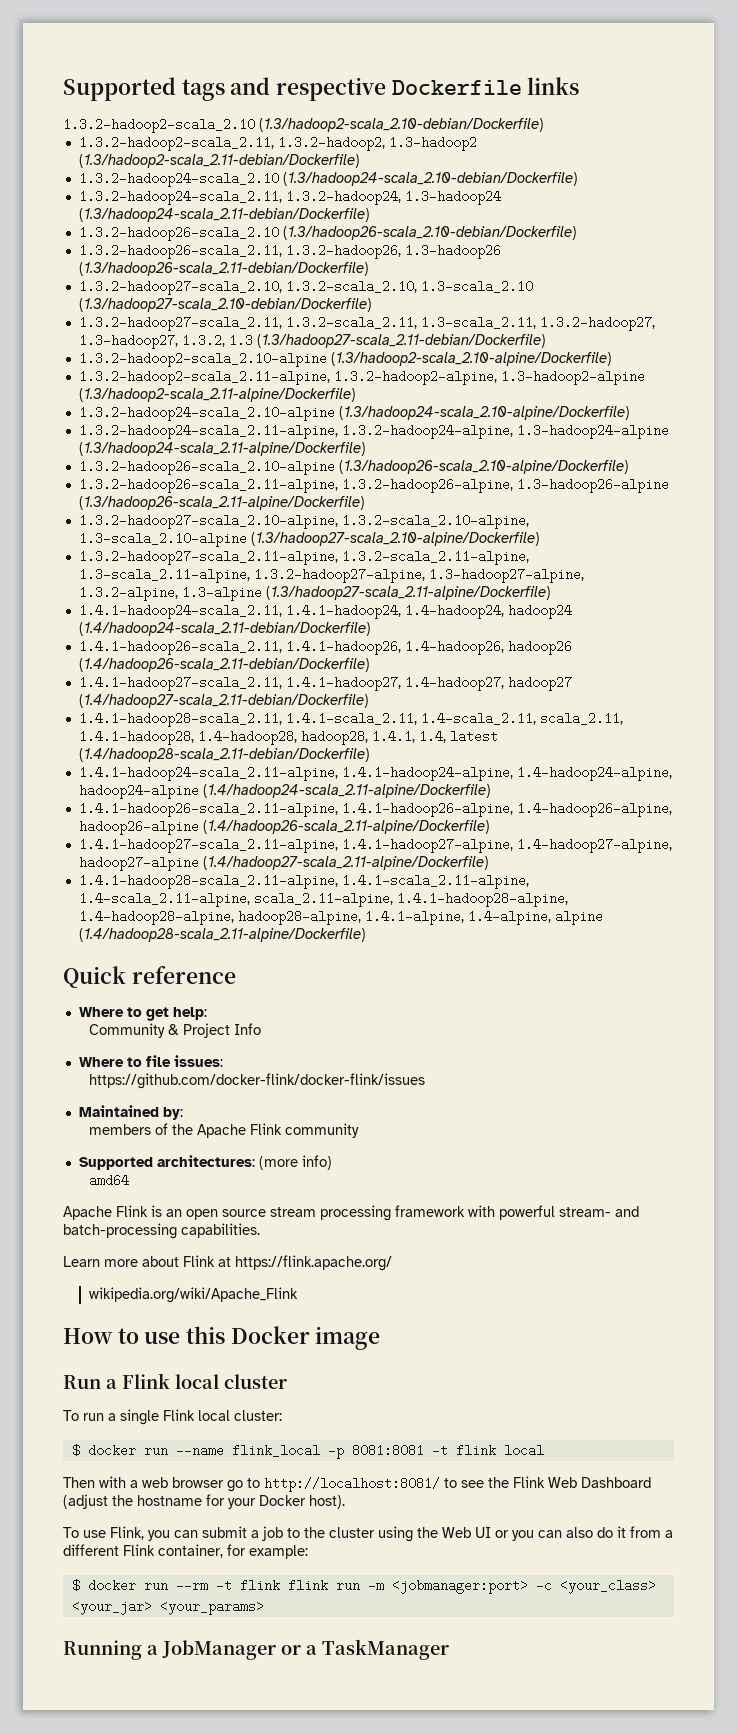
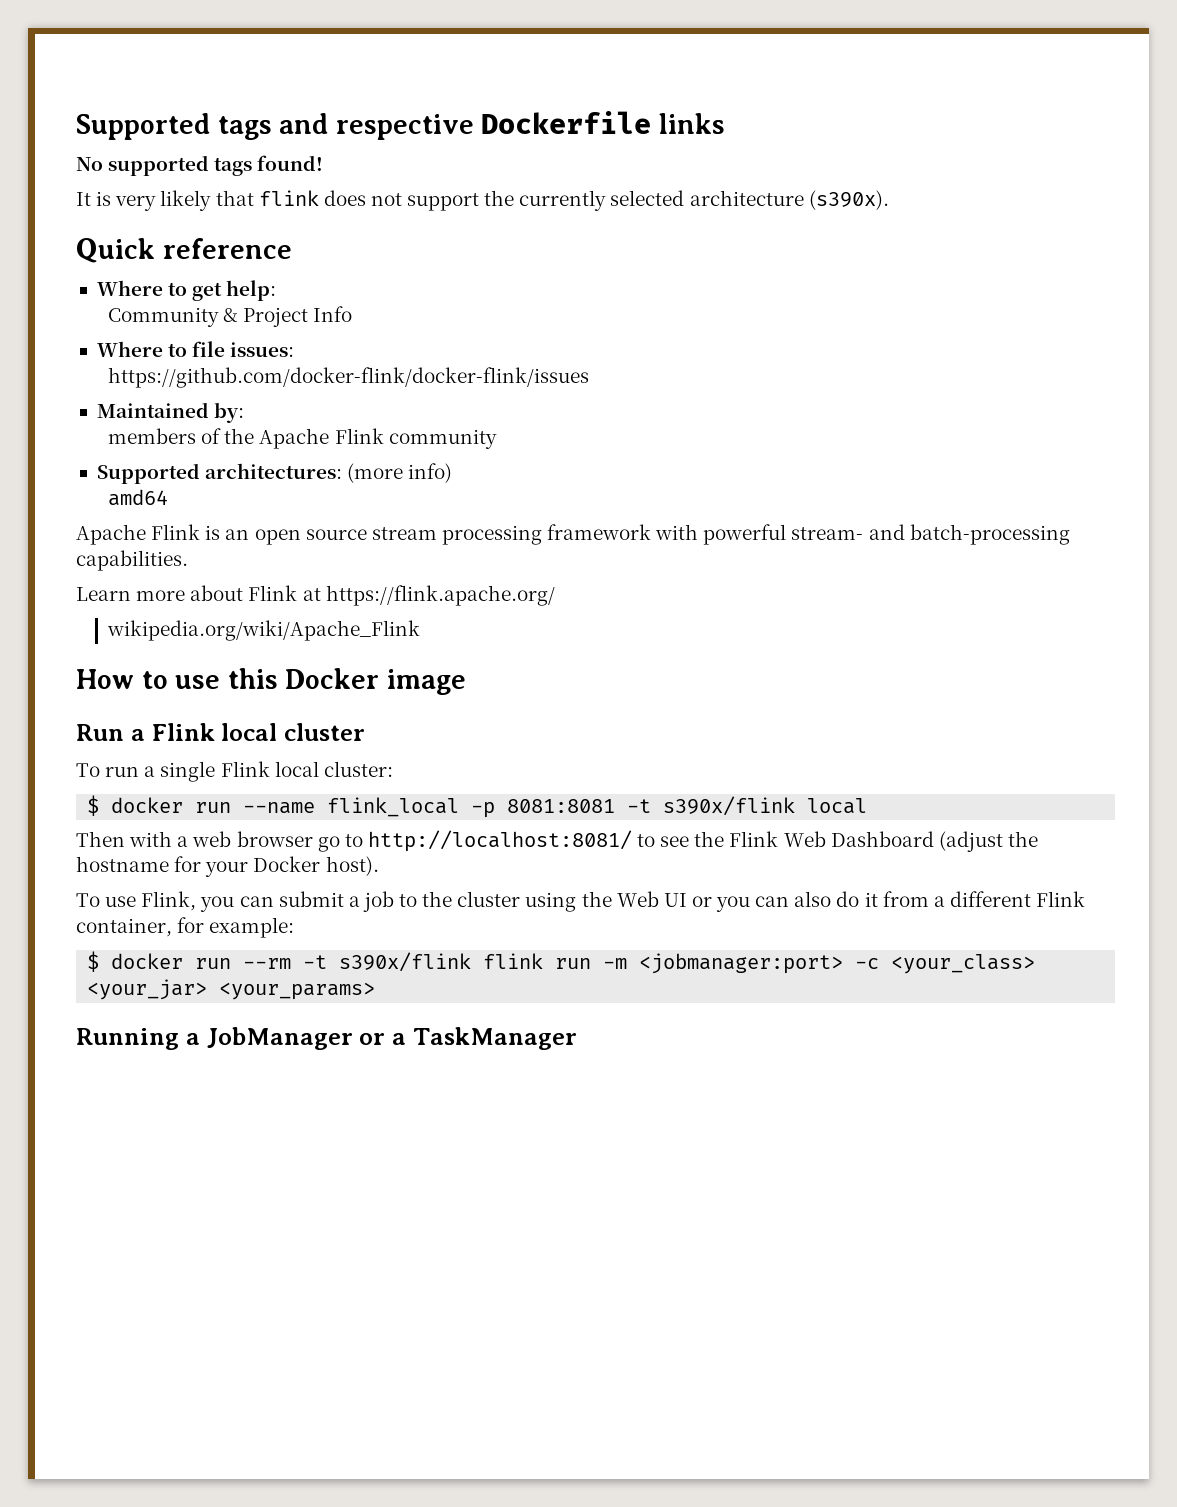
- 1.3.2-hadoop2-scala_2.10 (1.3/hadoop2-scala_2.10-debian/Dockerfile)
- 1.3.2-hadoop2-scala_2.11, 1.3.2-hadoop2, 1.3-hadoop2 (1.3/hadoop2-scala_2.11-debian/Dockerfile)
- 1.3.2-hadoop24-scala_2.10 (1.3/hadoop24-scala_2.10-debian/Dockerfile)
- 1.3.2-hadoop24-scala_2.11, 1.3.2-hadoop24, 1.3-hadoop24 (1.3/hadoop24-scala_2.11-debian/Dockerfile)
- 1.3.2-hadoop26-scala_2.10 (1.3/hadoop26-scala_2.10-debian/Dockerfile)
- 1.3.2-hadoop26-scala_2.11, 1.3.2-hadoop26, 1.3-hadoop26 (1.3/hadoop26-scala_2.11-debian/Dockerfile)
- 1.3.2-hadoop27-scala_2.10, 1.3.2-scala_2.10, 1.3-scala_2.10 (1.3/hadoop27-scala_2.10-debian/Dockerfile)
- 1.3.2-hadoop27-scala_2.11, 1.3.2-scala_2.11, 1.3-scala_2.11, 1.3.2-hadoop27, 1.3-hadoop27, 1.3.2, 1.3 (1.3/hadoop27-scala_2.11-debian/Dockerfile)
- 1.3.2-hadoop2-scala_2.10-alpine (1.3/hadoop2-scala_2.10-alpine/Dockerfile)
- 1.3.2-hadoop2-scala_2.11-alpine, 1.3.2-hadoop2-alpine, 1.3-hadoop2-alpine (1.3/hadoop2-scala_2.11-alpine/Dockerfile)
- 1.3.2-hadoop24-scala_2.10-alpine (1.3/hadoop24-scala_2.10-alpine/Dockerfile)
- 1.3.2-hadoop24-scala_2.11-alpine, 1.3.2-hadoop24-alpine, 1.3-hadoop24-alpine (1.3/hadoop24-scala_2.11-alpine/Dockerfile)
- 1.3.2-hadoop26-scala_2.10-alpine (1.3/hadoop26-scala_2.10-alpine/Dockerfile)
- 1.3.2-hadoop26-scala_2.11-alpine, 1.3.2-hadoop26-alpine, 1.3-hadoop26-alpine (1.3/hadoop26-scala_2.11-alpine/Dockerfile)
- 1.3.2-hadoop27-scala_2.10-alpine, 1.3.2-scala_2.10-alpine, 1.3-scala_2.10-alpine (1.3/hadoop27-scala_2.10-alpine/Dockerfile)
- 1.3.2-hadoop27-scala_2.11-alpine, 1.3.2-scala_2.11-alpine, 1.3-scala_2.11-alpine, 1.3.2-hadoop27-alpine, 1.3-hadoop27-alpine, 1.3.2-alpine, 1.3-alpine (1.3/hadoop27-scala_2.11-alpine/Dockerfile)
- 1.4.1-hadoop24-scala_2.11, 1.4.1-hadoop24, 1.4-hadoop24, hadoop24 (1.4/hadoop24-scala_2.11-debian/Dockerfile)
- 1.4.1-hadoop26-scala_2.11, 1.4.1-hadoop26, 1.4-hadoop26, hadoop26 (1.4/hadoop26-scala_2.11-debian/Dockerfile)
- 1.4.1-hadoop27-scala_2.11, 1.4.1-hadoop27, 1.4-hadoop27, hadoop27 (1.4/hadoop27-scala_2.11-debian/Dockerfile)
- 1.4.1-hadoop28-scala_2.11, 1.4.1-scala_2.11, 1.4-scala_2.11, scala_2.11, 1.4.1-hadoop28, 1.4-hadoop28, hadoop28, 1.4.1, 1.4, latest (1.4/hadoop28-scala_2.11-debian/Dockerfile)
- 1.4.1-hadoop24-scala_2.11-alpine, 1.4.1-hadoop24-alpine, 1.4-hadoop24-alpine, hadoop24-alpine (1.4/hadoop24-scala_2.11-alpine/Dockerfile)
- 1.4.1-hadoop26-scala_2.11-alpine, 1.4.1-hadoop26-alpine, 1.4-hadoop26-alpine, hadoop26-alpine (1.4/hadoop26-scala_2.11-alpine/Dockerfile)
- 1.4.1-hadoop27-scala_2.11-alpine, 1.4.1-hadoop27-alpine, 1.4-hadoop27-alpine, hadoop27-alpine (1.4/hadoop27-scala_2.11-alpine/Dockerfile)
- 1.4.1-hadoop28-scala_2.11-alpine, 1.4.1-scala_2.11-alpine, 1.4-scala_2.11-alpine, scala_2.11-alpine, 1.4.1-hadoop28-alpine, 1.4-hadoop28-alpine, hadoop28-alpine, 1.4.1-alpine, 1.4-alpine, alpine (1.4/hadoop28-scala_2.11-alpine/Dockerfile)
+ No supported tags found!
+ It is very likely that flink does not support the currently selected architecture (s390x).
- $ docker run --name flink_local -p 8081:8081 -t flink local
+ $ docker run --name flink_local -p 8081:8081 -t s390x/flink local
- $ docker run --rm -t flink flink run -m <jobmanager:port> -c <your_class> <your_jar> <your_params>
+ $ docker run --rm -t s390x/flink flink run -m <jobmanager:port> -c <your_class> <your_jar> <your_params>

